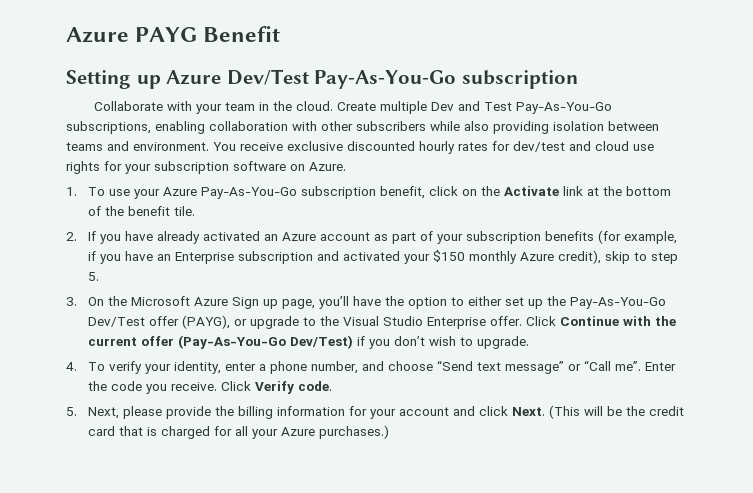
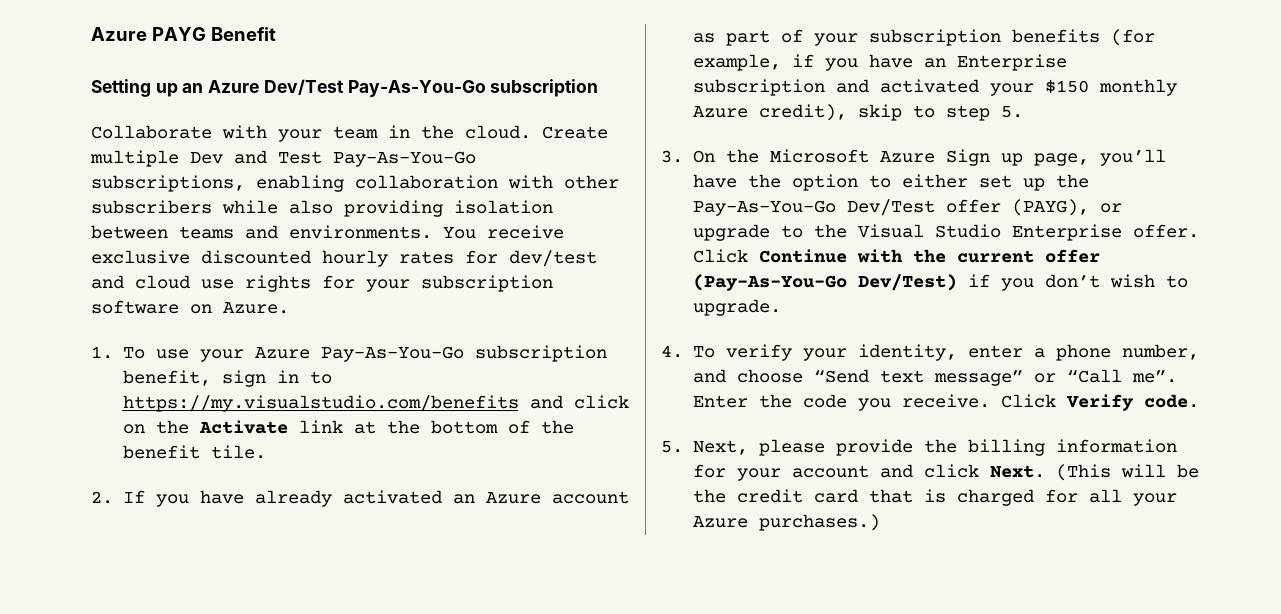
- Setting up Azure Dev/Test Pay-As-You-Go subscription
+ Setting up an Azure Dev/Test Pay-As-You-Go subscription
- Create multiple Dev and Test Pay-As-You-Go subscriptions, enabling collaboration with other subscribers while also providing isolation between teams and environment.
+ Create multiple Dev and Test Pay-As-You-Go subscriptions, enabling collaboration with other subscribers while also providing isolation between teams and environments.
- 1. To use your Azure Pay-As-You-Go subscription benefit, click on the Activate link at the bottom of the benefit tile.
+ 1. To use your Azure Pay-As-You-Go subscription benefit, sign in to https://my.visualstudio.com/benefits and click on the Activate link at the bottom of the benefit tile.

